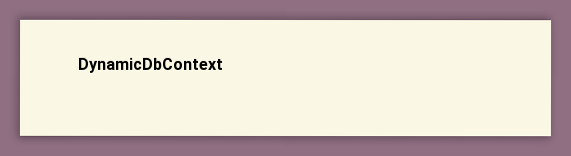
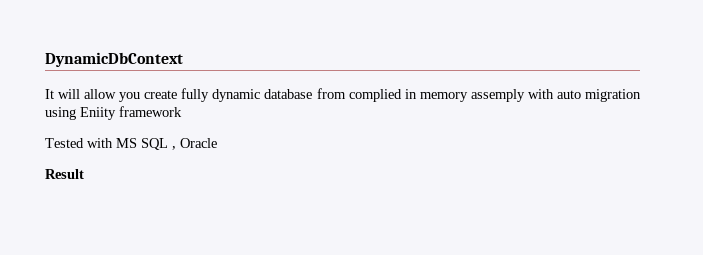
+ It will allow you create fully dynamic database from complied in memory assemply with auto migration using Eniity framework
+ Tested with MS SQL , Oracle
+ Result

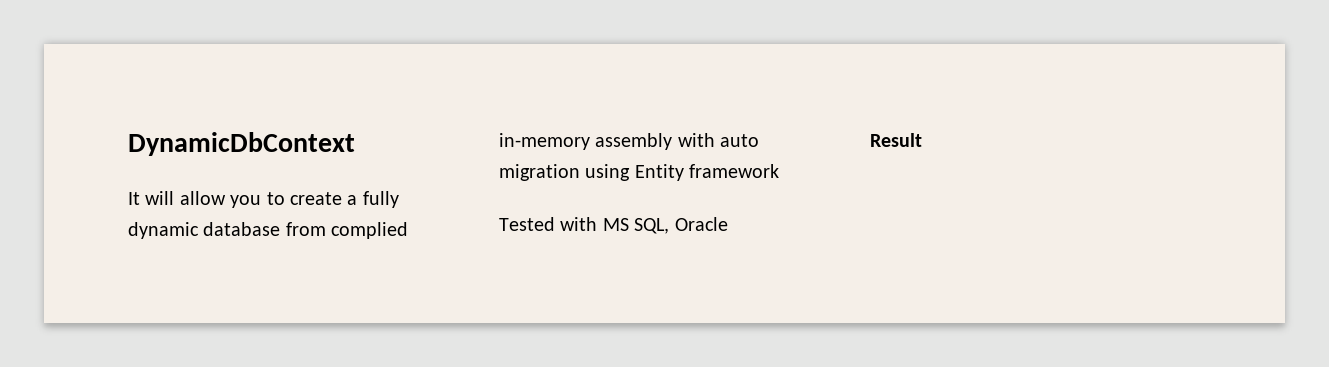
- It will allow you create fully dynamic database from complied in memory assemply with auto migration using Eniity framework
+ It will allow you to create a fully dynamic database from complied in-memory assembly with auto migration using Entity framework
- Tested with MS SQL , Oracle
+ Tested with MS SQL, Oracle

